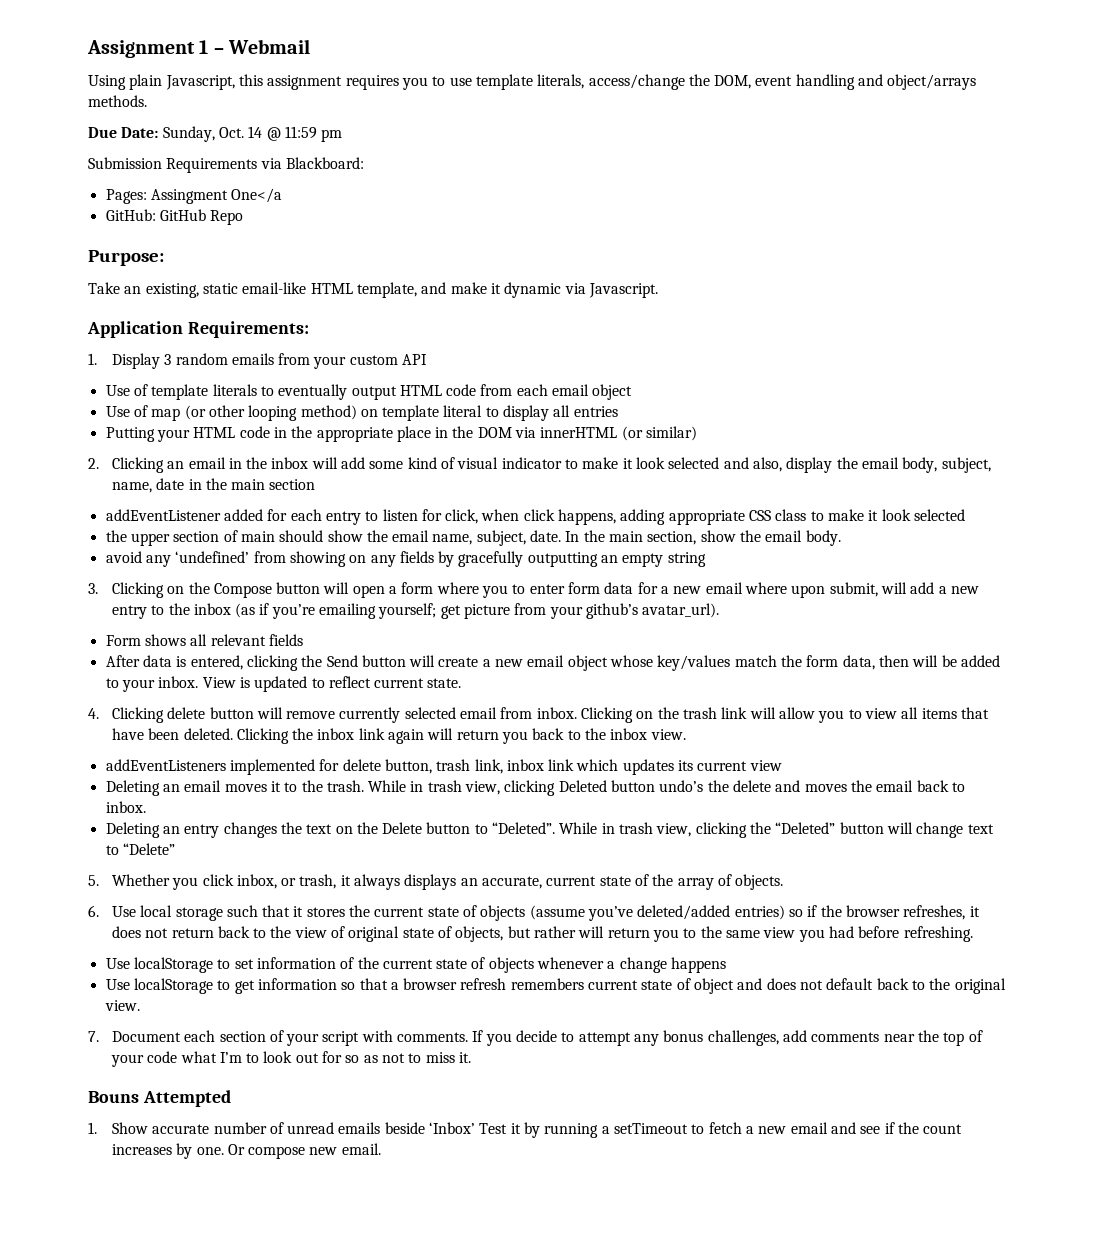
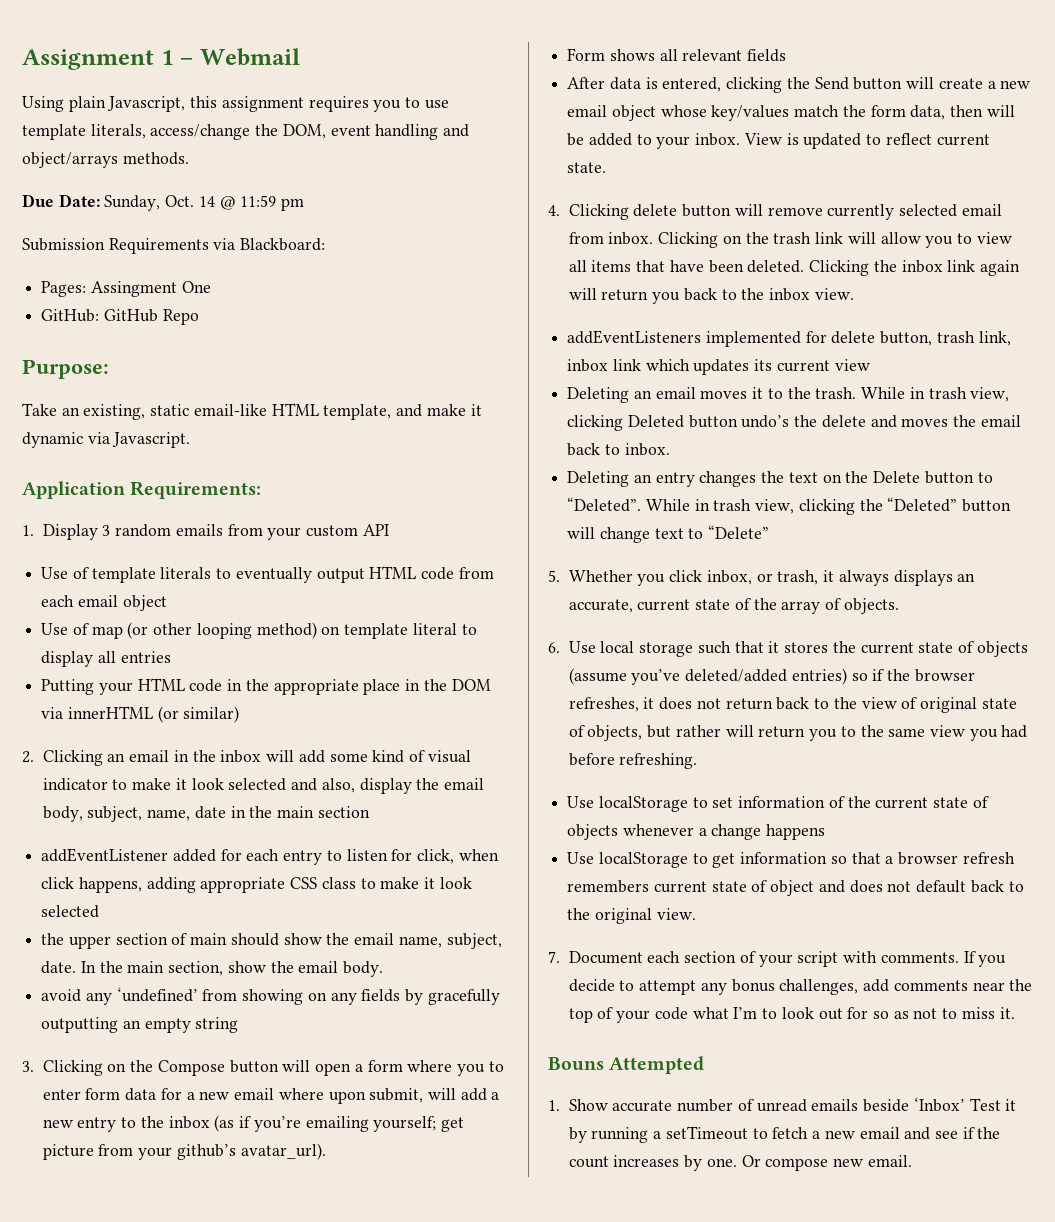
- Pages: Assingment One</a
+ Pages: Assingment One

